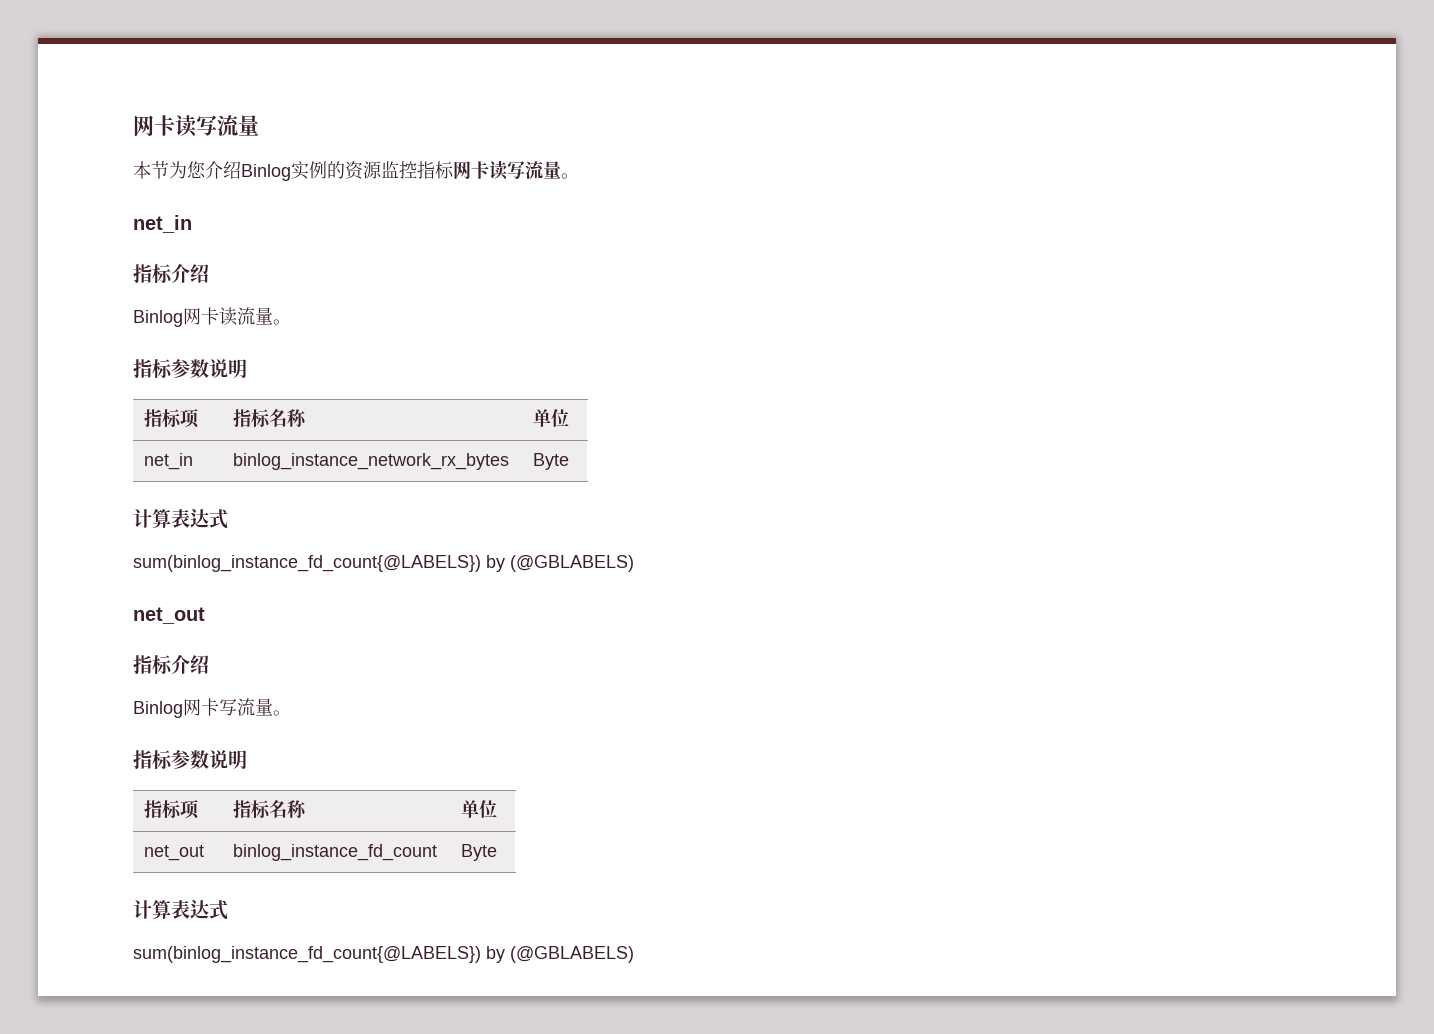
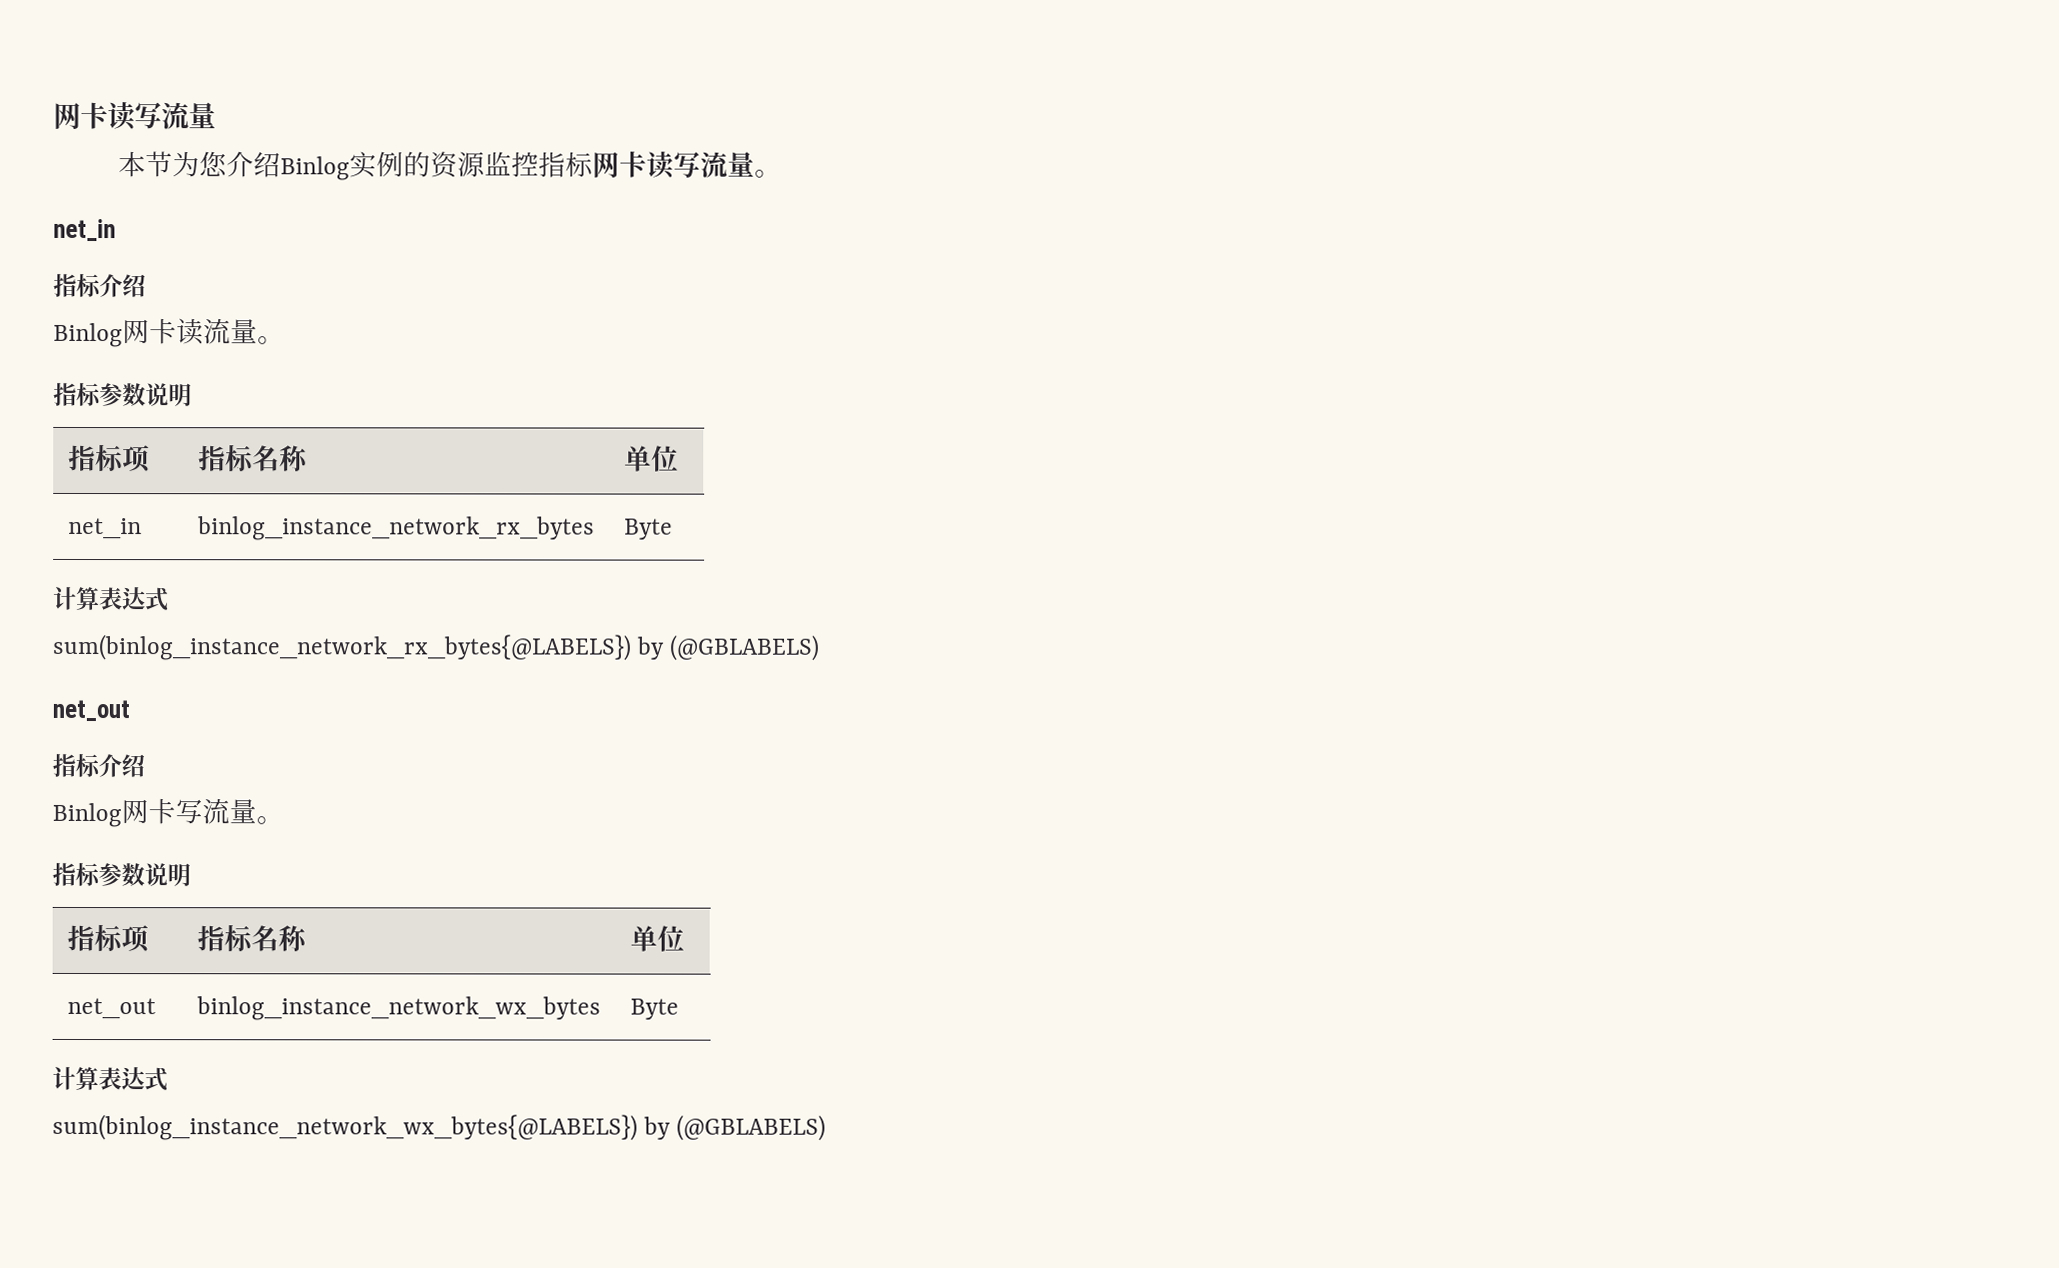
  net_in | binlog_instance_network_rx_bytes | Byte
  计算表达式
- sum(binlog_instance_fd_count{@LABELS}) by (@GBLABELS)
+ sum(binlog_instance_network_rx_bytes{@LABELS}) by (@GBLABELS)
- net_out | binlog_instance_fd_count | Byte
+ net_out | binlog_instance_network_wx_bytes | Byte
  计算表达式
- sum(binlog_instance_fd_count{@LABELS}) by (@GBLABELS)
+ sum(binlog_instance_network_wx_bytes{@LABELS}) by (@GBLABELS)

